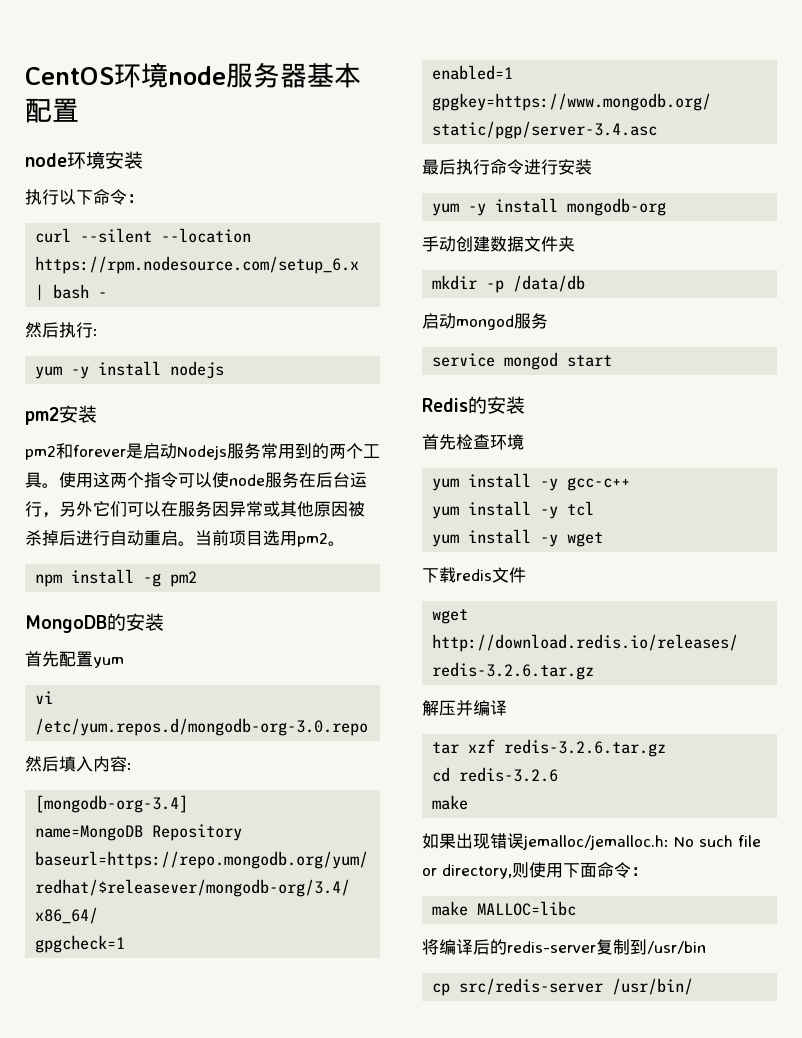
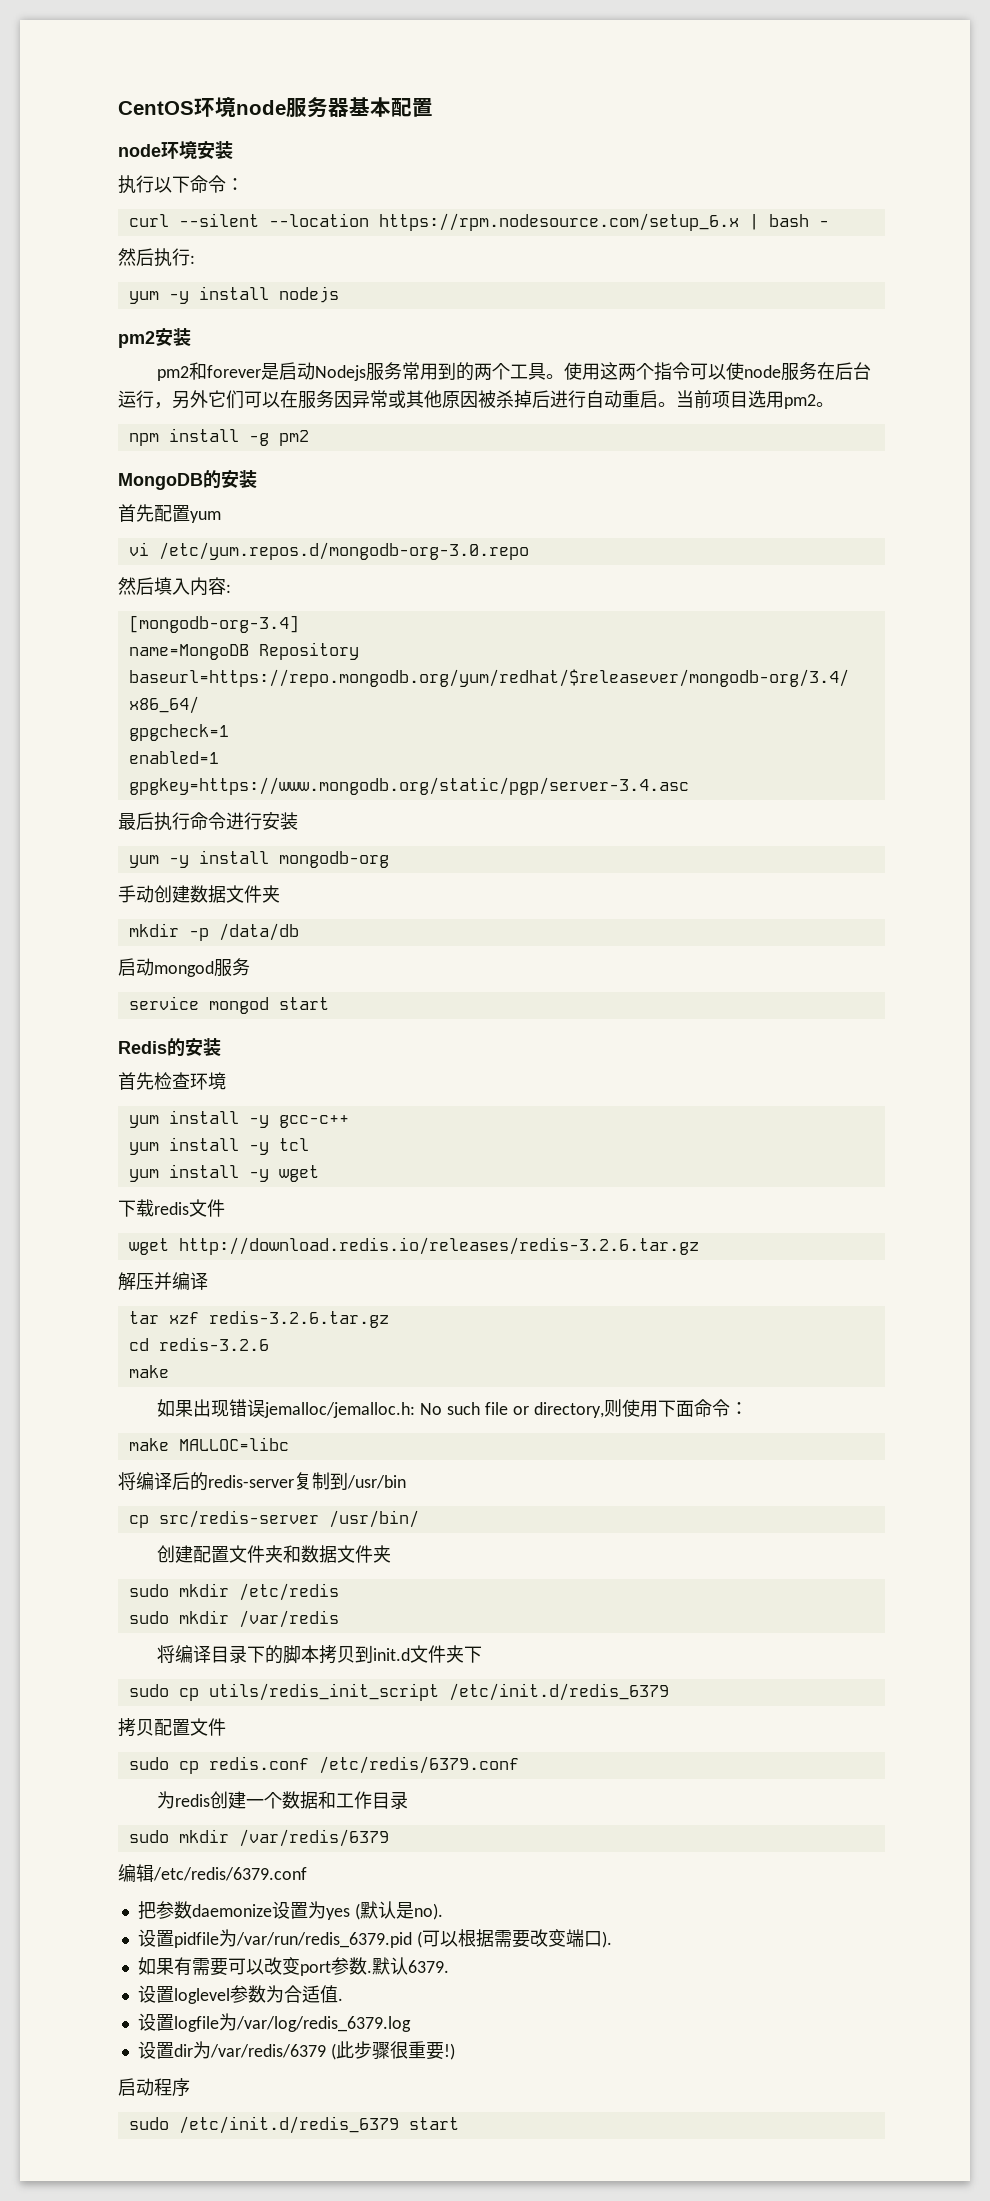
+ 创建配置文件夹和数据文件夹
+ sudo mkdir /etc/redis
+ sudo mkdir /var/redis
+ 将编译目录下的脚本拷贝到init.d文件夹下
+ sudo cp utils/redis_init_script /etc/init.d/redis_6379
+ 拷贝配置文件
+ sudo cp redis.conf /etc/redis/6379.conf
+ 为redis创建一个数据和工作目录
+ sudo mkdir /var/redis/6379
+ 编辑/etc/redis/6379.conf
+ 把参数daemonize设置为yes (默认是no).
+ 设置pidfile为/var/run/redis_6379.pid (可以根据需要改变端口).
+ 如果有需要可以改变port参数.默认6379.
+ 设置loglevel参数为合适值.
+ 设置logfile为/var/log/redis_6379.log
+ 设置dir为/var/redis/6379 (此步骤很重要!)
+ 启动程序
+ sudo /etc/init.d/redis_6379 start

